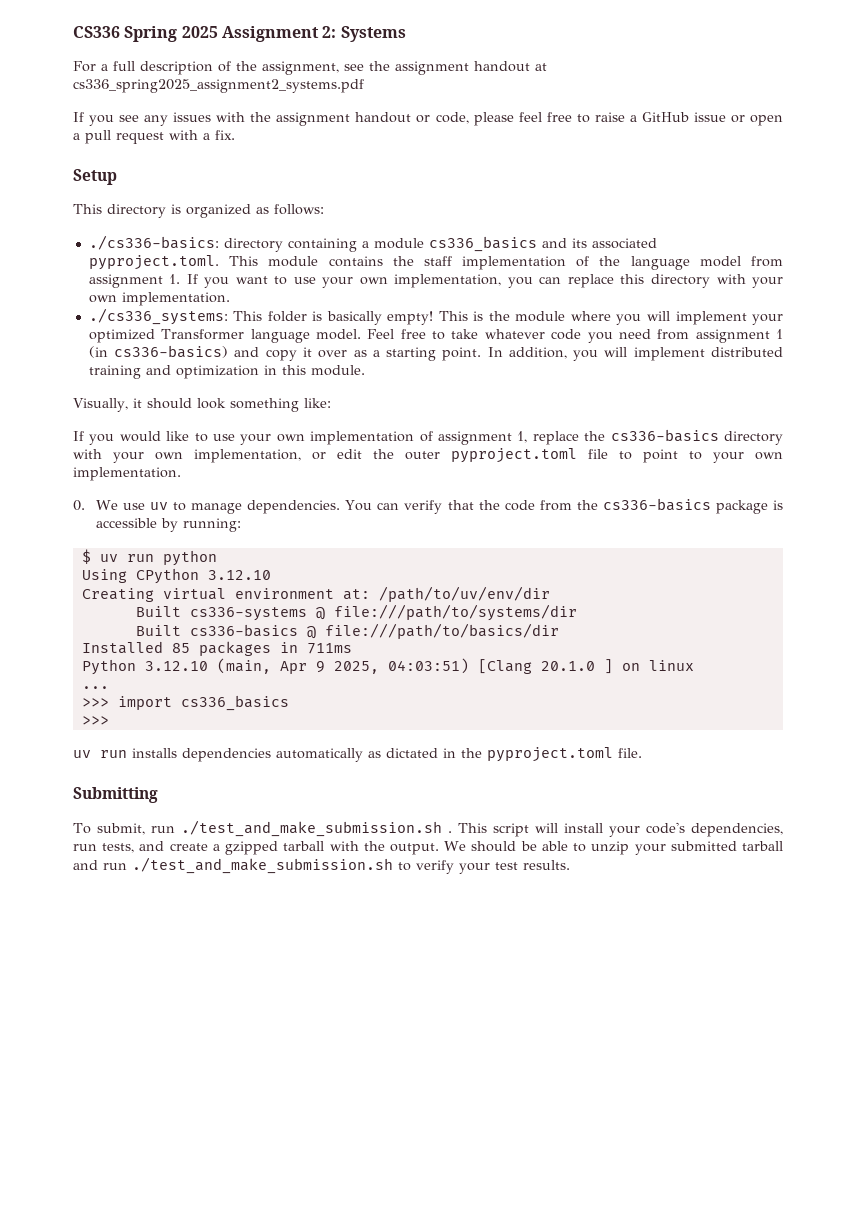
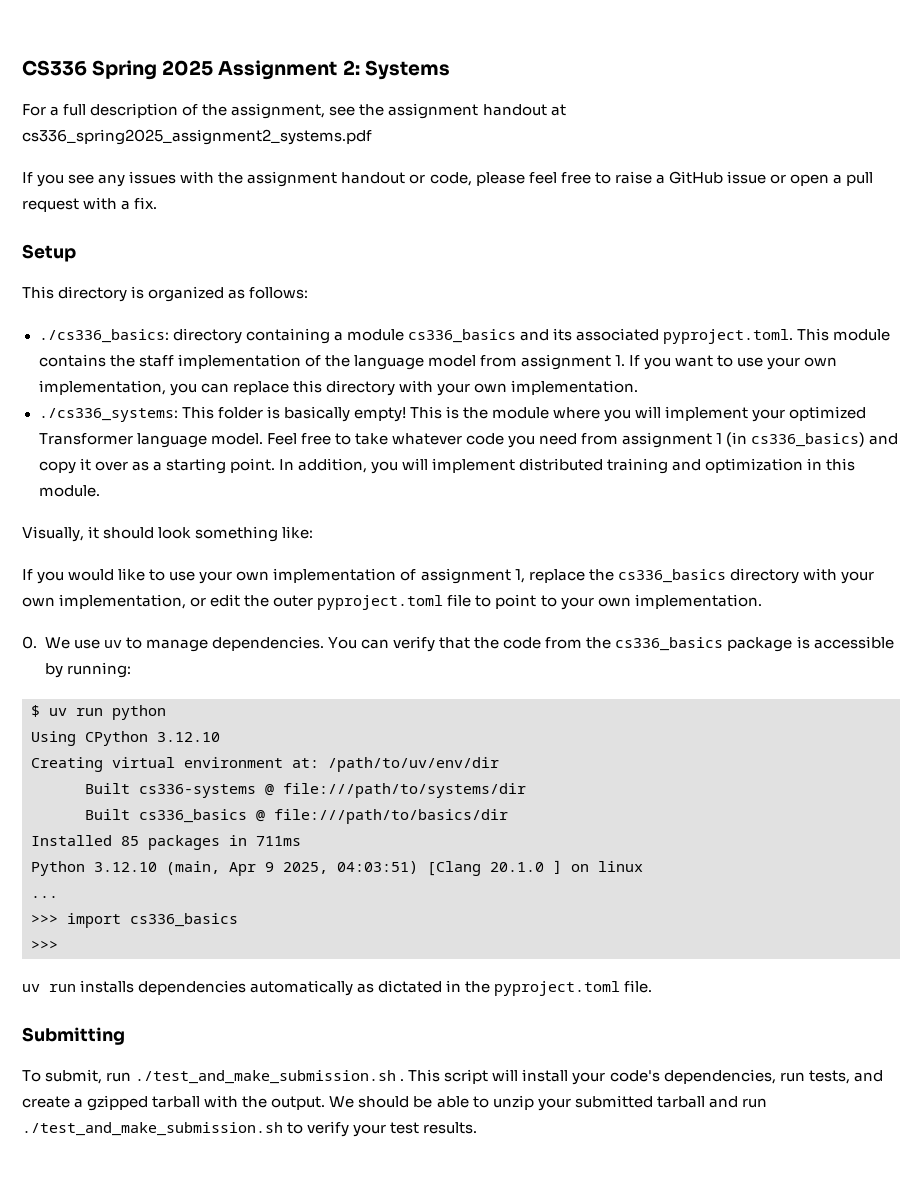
- ./cs336-basics: directory containing a module cs336_basics and its associated pyproject.toml. This module contains the staff implementation of the language model from assignment 1. If you want to use your own implementation, you can replace this directory with your own implementation.
+ ./cs336_basics: directory containing a module cs336_basics and its associated pyproject.toml. This module contains the staff implementation of the language model from assignment 1. If you want to use your own implementation, you can replace this directory with your own implementation.
- Feel free to take whatever code you need from assignment 1 (in cs336-basics) and copy it over as a starting point.
+ Feel free to take whatever code you need from assignment 1 (in cs336_basics) and copy it over as a starting point.
- If you would like to use your own implementation of assignment 1, replace the cs336-basics directory with your own implementation, or edit the outer pyproject.toml file to point to your own implementation.
+ If you would like to use your own implementation of assignment 1, replace the cs336_basics directory with your own implementation, or edit the outer pyproject.toml file to point to your own implementation.
- You can verify that the code from the cs336-basics package is accessible by running:
+ You can verify that the code from the cs336_basics package is accessible by running:
- Built cs336-basics @ file:///path/to/basics/dir
+ Built cs336_basics @ file:///path/to/basics/dir

